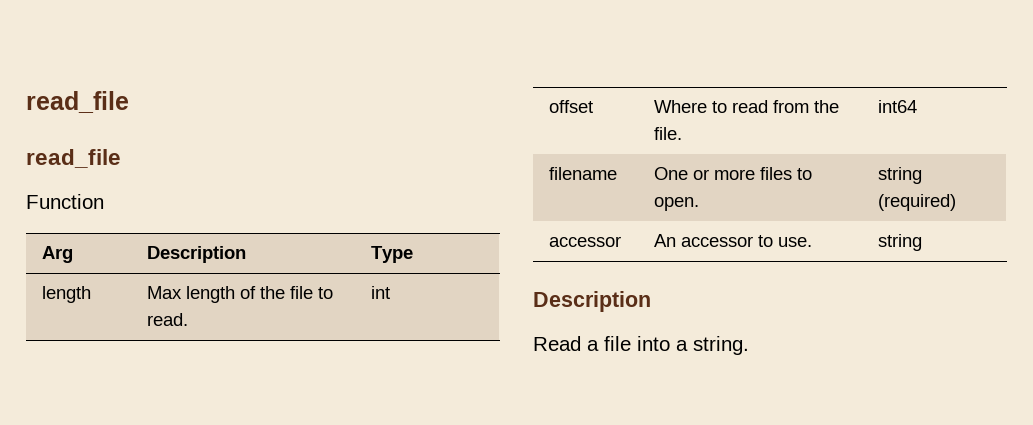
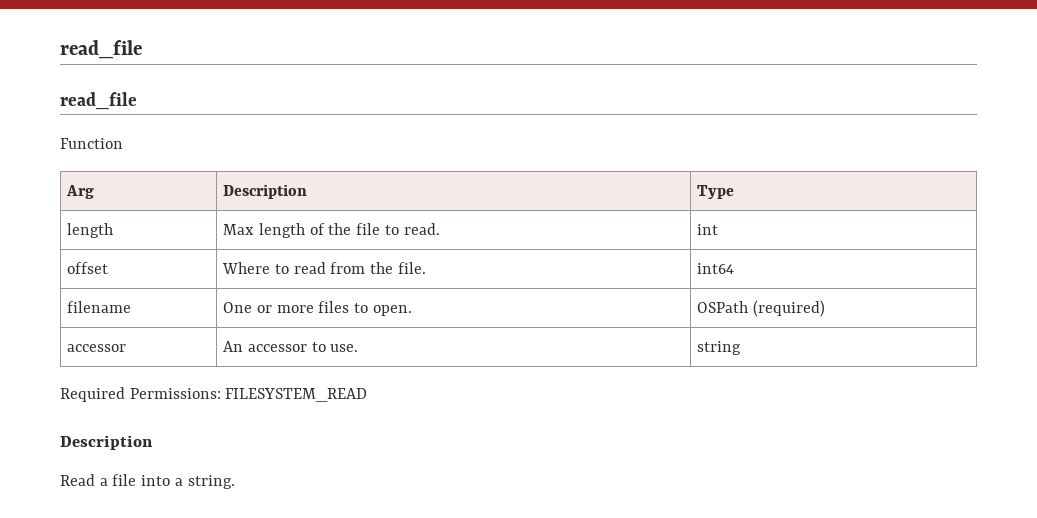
- filename | One or more files to open. | string (required)
+ filename | One or more files to open. | OSPath (required)
+ Required Permissions: FILESYSTEM_READ

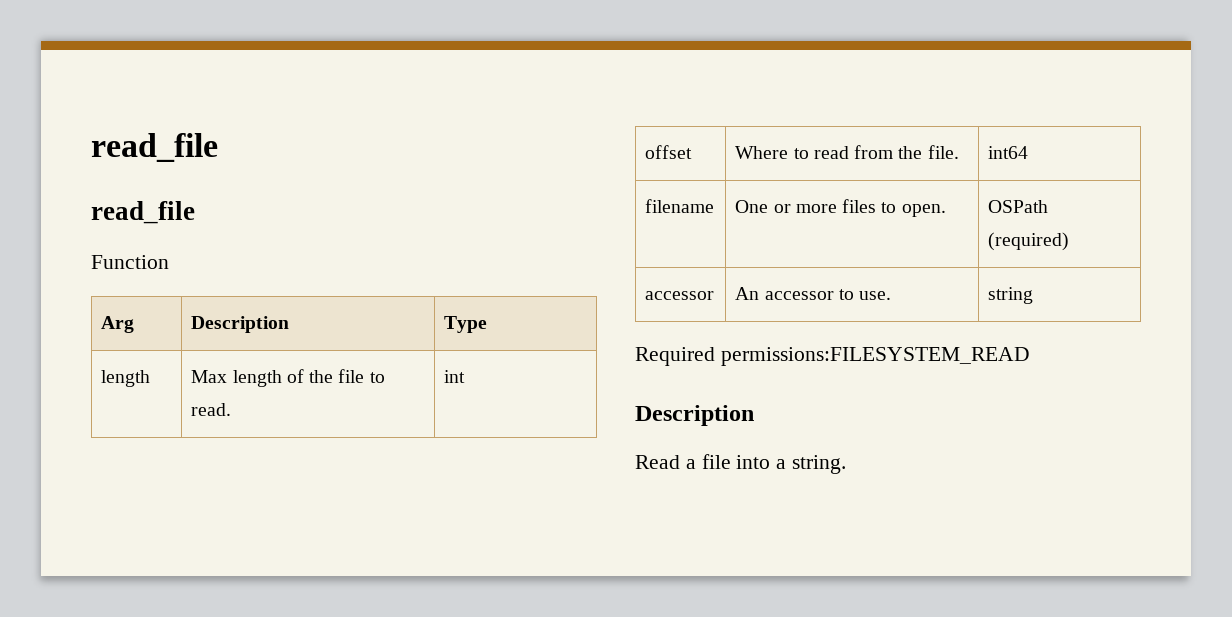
- Required Permissions: FILESYSTEM_READ
+ Required permissions:FILESYSTEM_READ

